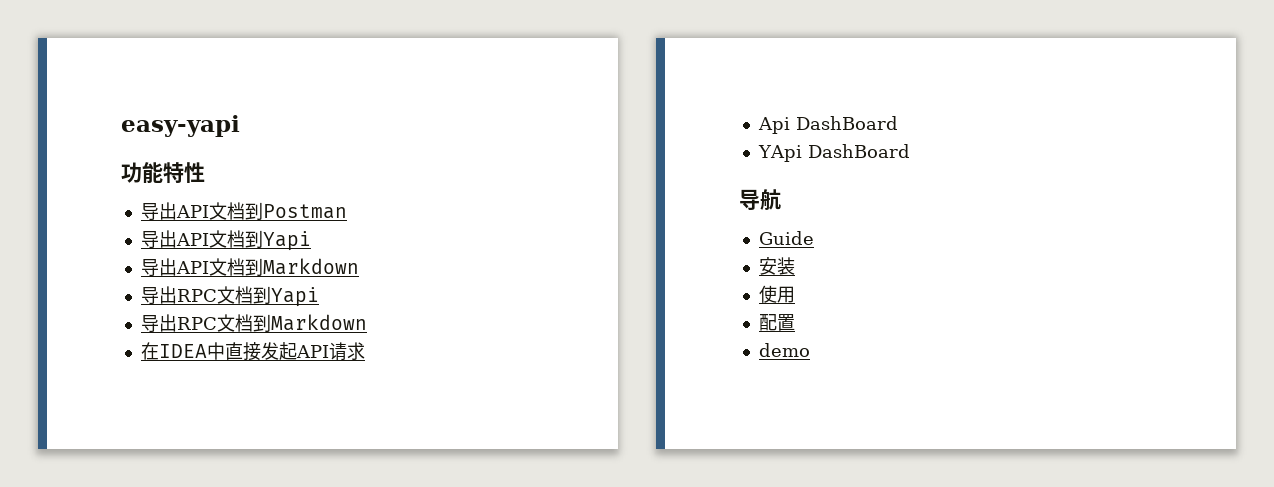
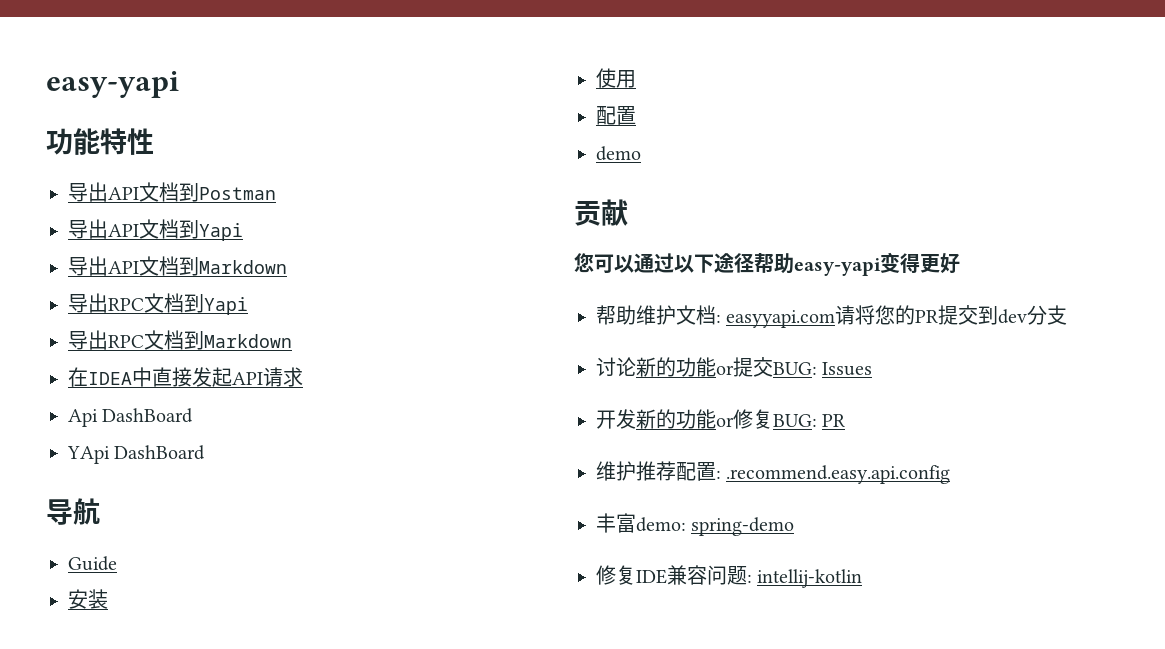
+ 贡献
+ 您可以通过以下途径帮助easy-yapi变得更好
+ 帮助维护文档: easyyapi.com请将您的PR提交到dev分支
+ 讨论新的功能or提交BUG: Issues
+ 开发新的功能or修复BUG: PR
+ 维护推荐配置: .recommend.easy.api.config
+ 丰富demo: spring-demo
+ 修复IDE兼容问题: intellij-kotlin

